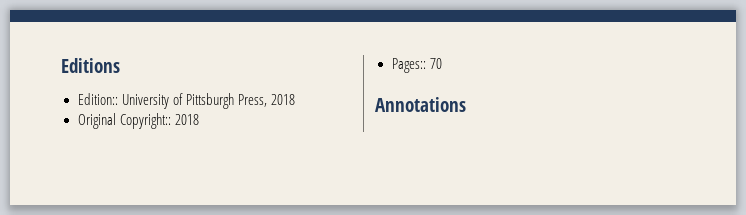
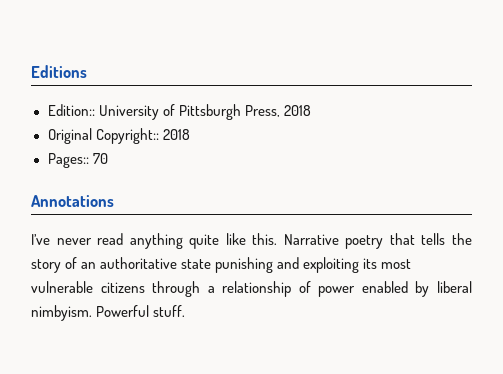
+ I’ve never read anything quite like this. Narrative poetry that tells the story of an authoritative state punishing and exploiting its most vulnerable citizens through a relationship of power enabled by liberal nimbyism. Powerful stuff.

